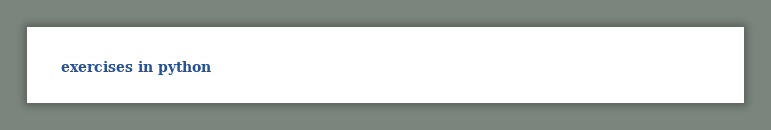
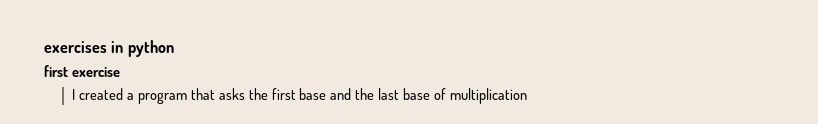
+ first exercise
+ I created a program that asks the first base and the last base of multiplication

